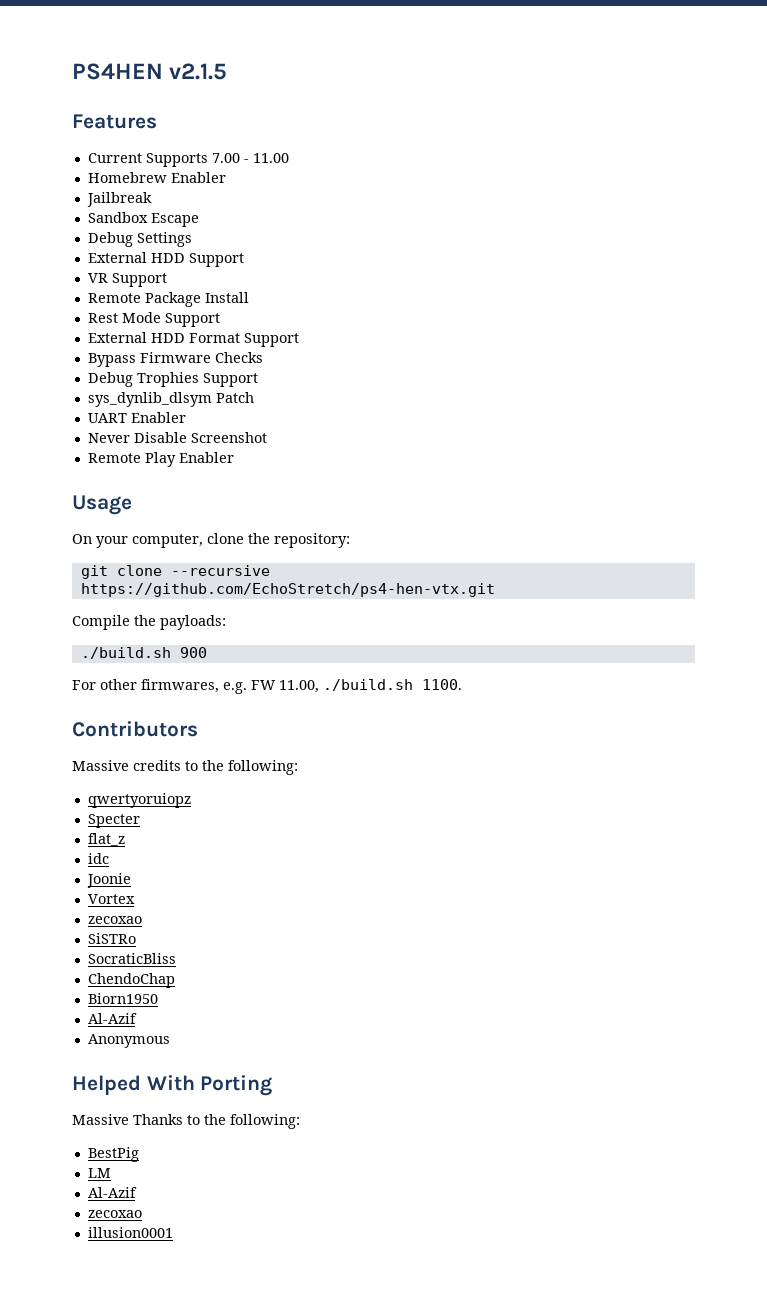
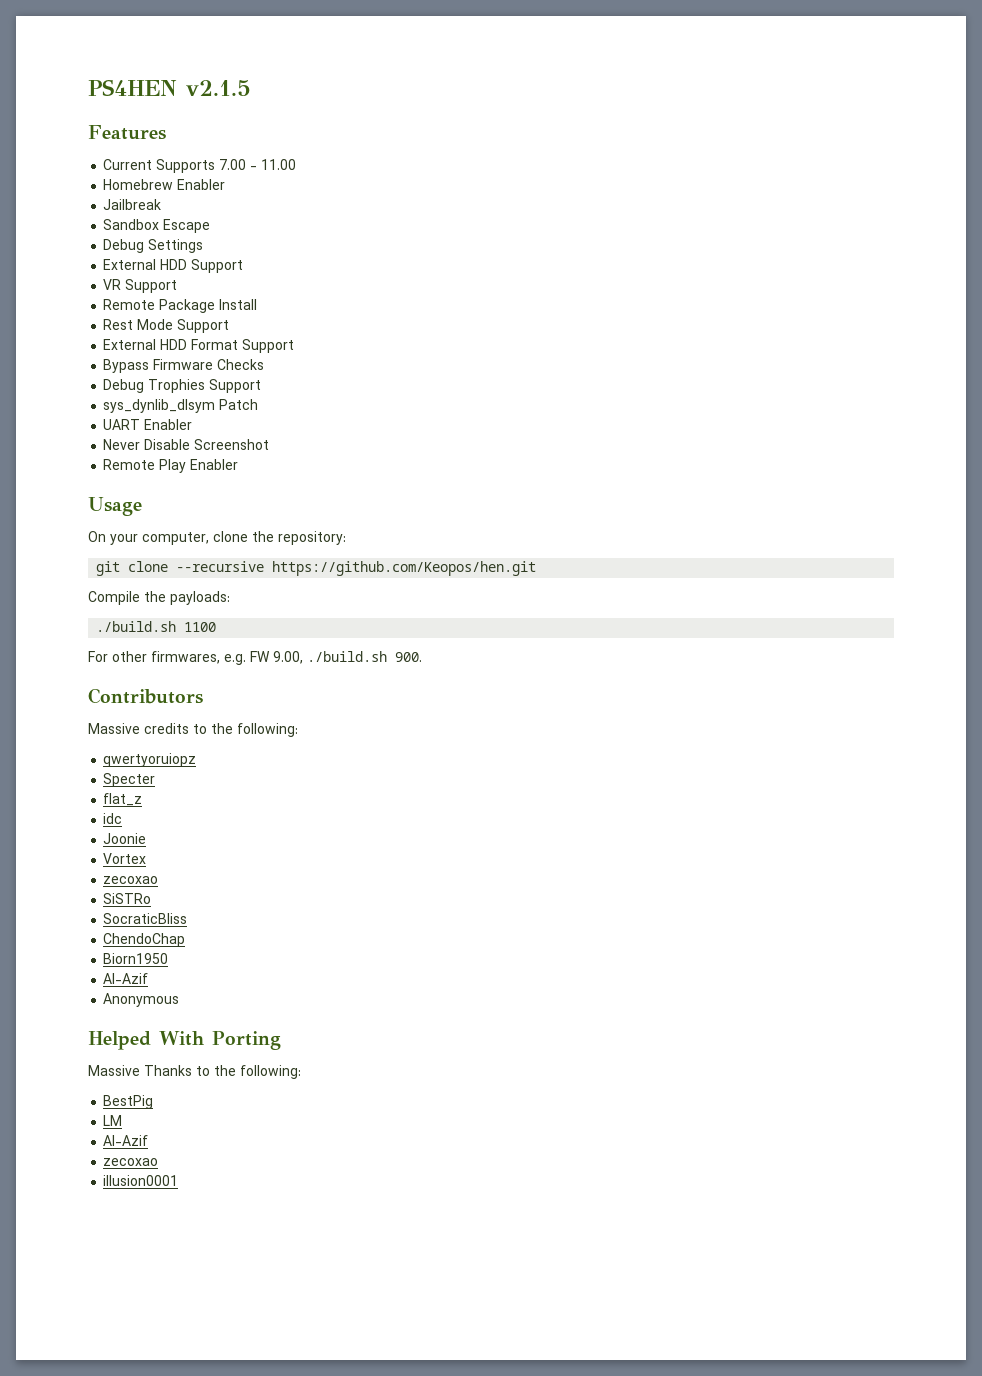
- git clone --recursive https://github.com/EchoStretch/ps4-hen-vtx.git
+ git clone --recursive https://github.com/Keopos/hen.git
- ./build.sh 900
+ ./build.sh 1100
- For other firmwares, e.g. FW 11.00, ./build.sh 1100.
+ For other firmwares, e.g. FW 9.00, ./build.sh 900.

